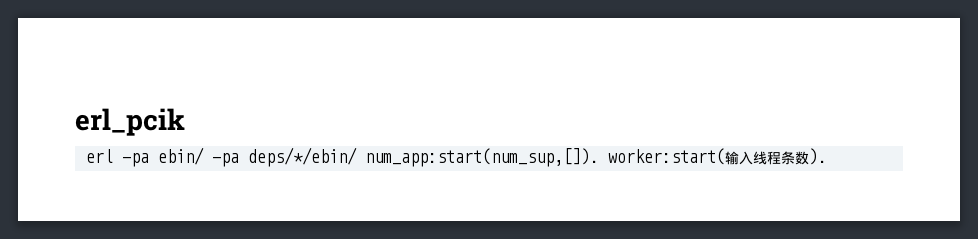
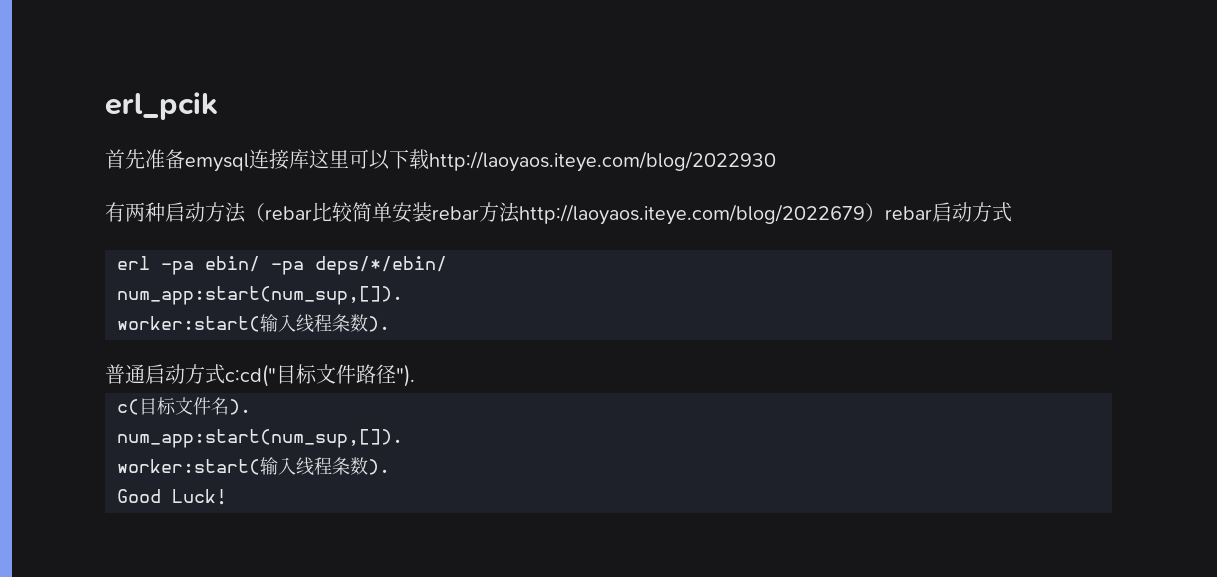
+ 首先准备emysql连接库这里可以下载http://laoyaos.iteye.com/blog/2022930
+ 有两种启动方法（rebar比较简单安装rebar方法http://laoyaos.iteye.com/blog/2022679）rebar启动方式
- erl -pa ebin/ -pa deps/*/ebin/ num_app:start(num_sup,[]). worker:start(输入线程条数).
+ erl -pa ebin/ -pa deps/*/ebin/
+ num_app:start(num_sup,[]).
+ worker:start(输入线程条数).
+ 普通启动方式c:cd("目标文件路径").
+ c(目标文件名).
+ num_app:start(num_sup,[]).
+ worker:start(输入线程条数).
+ Good Luck!

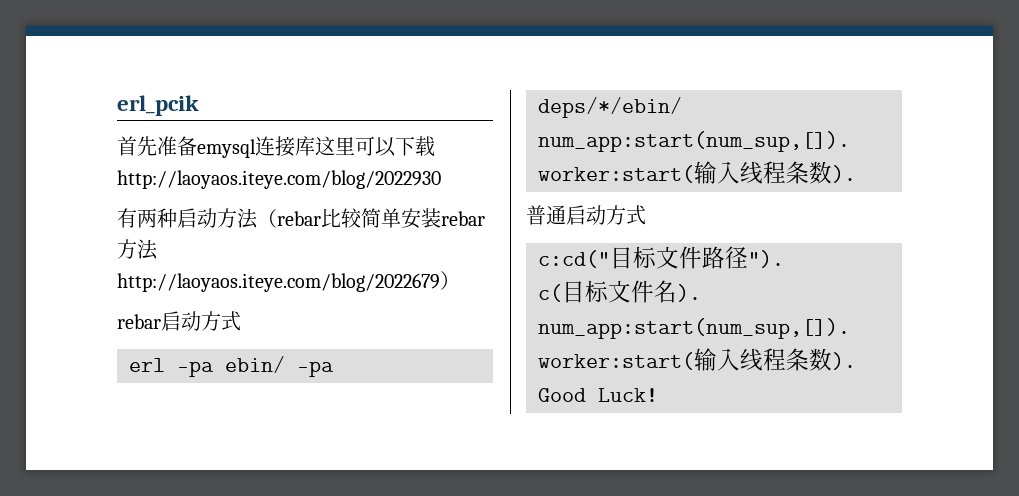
- 有两种启动方法（rebar比较简单安装rebar方法http://laoyaos.iteye.com/blog/2022679）rebar启动方式
+ 有两种启动方法（rebar比较简单安装rebar方法http://laoyaos.iteye.com/blog/2022679）
+ rebar启动方式
- 普通启动方式c:cd("目标文件路径").
+ 普通启动方式
+ c:cd("目标文件路径").

